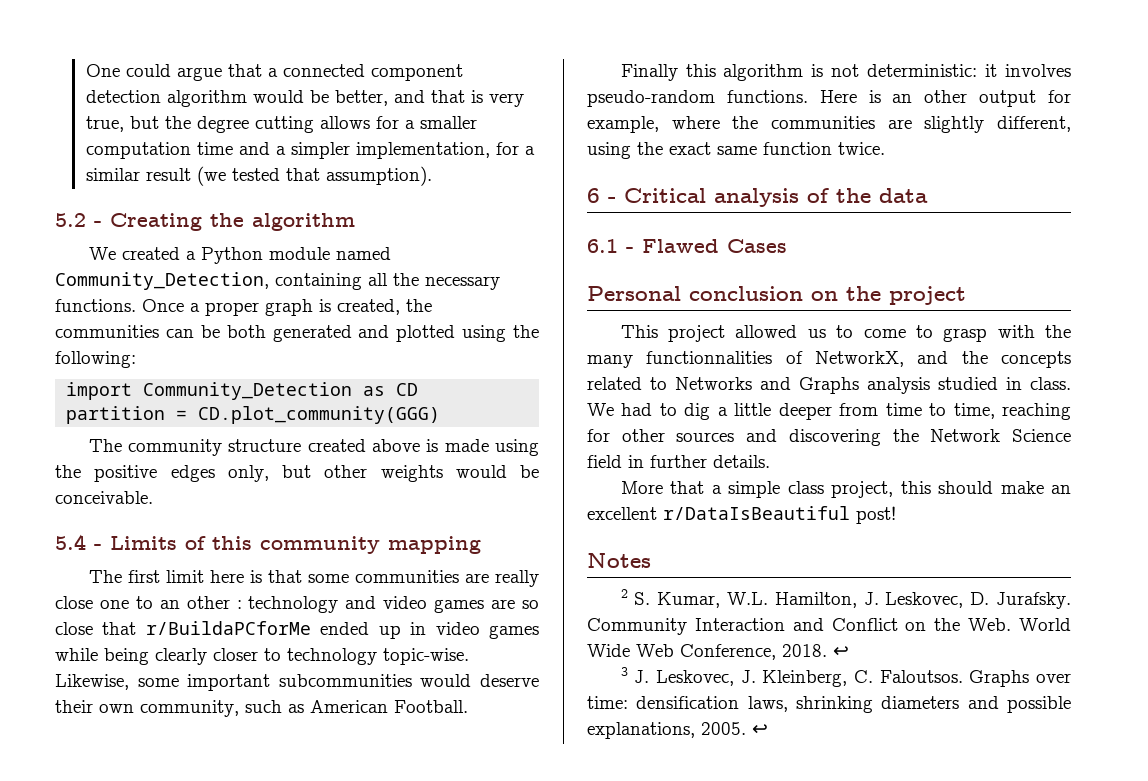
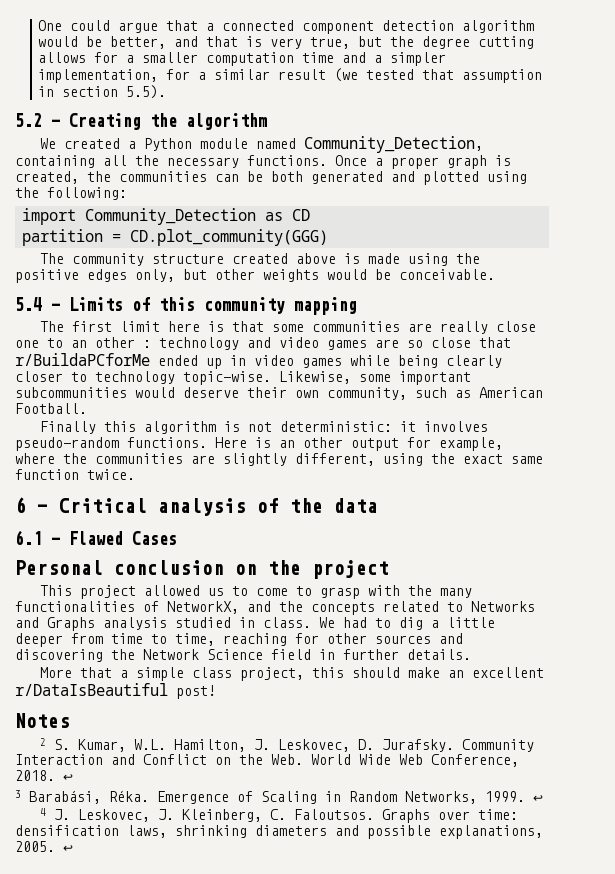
- One could argue that a connected component detection algorithm would be better, and that is very true, but the degree cutting allows for a smaller computation time and a simpler implementation, for a similar result (we tested that assumption).
+ One could argue that a connected component detection algorithm would be better, and that is very true, but the degree cutting allows for a smaller computation time and a simpler implementation, for a similar result (we tested that assumption in section 5.5).
- This project allowed us to come to grasp with the many functionnalities of NetworkX, and the concepts related to Networks and Graphs analysis studied in class.
+ This project allowed us to come to grasp with the many functionalities of NetworkX, and the concepts related to Networks and Graphs analysis studied in class.
- 3 J. Leskovec, J. Kleinberg, C. Faloutsos.
+ 3 Barabási, Réka. Emergence of Scaling in Random Networks, 1999. ↩
+ 4 J. Leskovec, J. Kleinberg, C. Faloutsos.

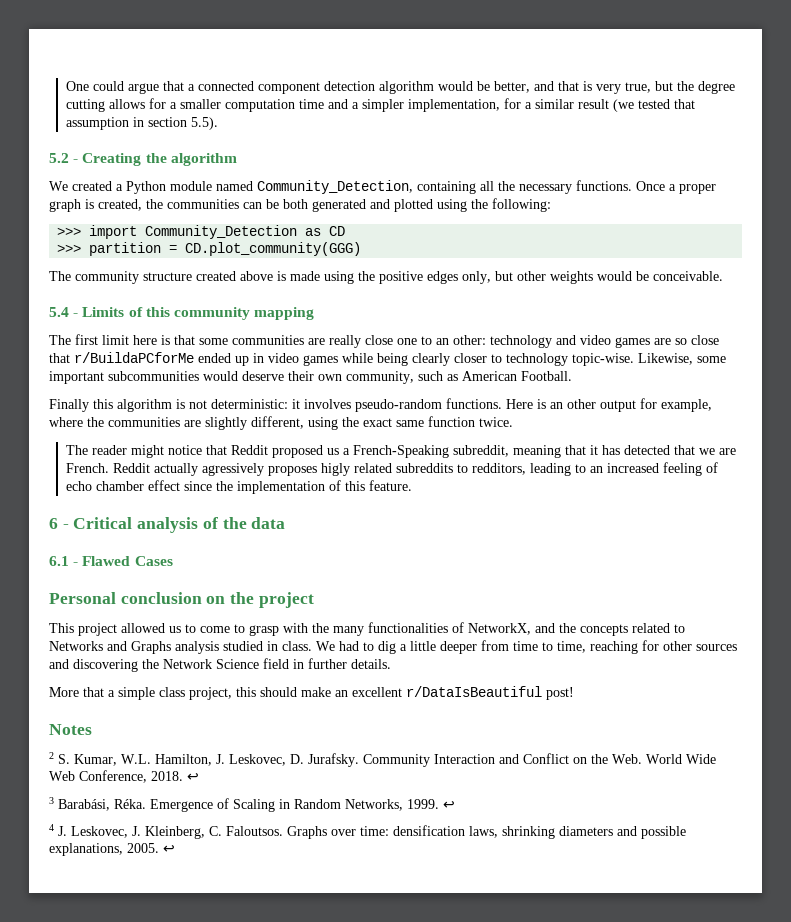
- import Community_Detection as CD
+ >>> import Community_Detection as CD
- partition = CD.plot_community(GGG)
+ >>> partition = CD.plot_community(GGG)
- The first limit here is that some communities are really close one to an other : technology and video games are so close that r/BuildaPCforMe ended up in video games while being clearly closer to technology topic-wise.
+ The first limit here is that some communities are really close one to an other: technology and video games are so close that r/BuildaPCforMe ended up in video games while being clearly closer to technology topic-wise.
+ The reader might notice that Reddit proposed us a French-Speaking subreddit, meaning that it has detected that we are French. Reddit actually agressively proposes higly related subreddits to redditors, leading to an increased feeling of echo chamber effect since the implementation of this feature.

